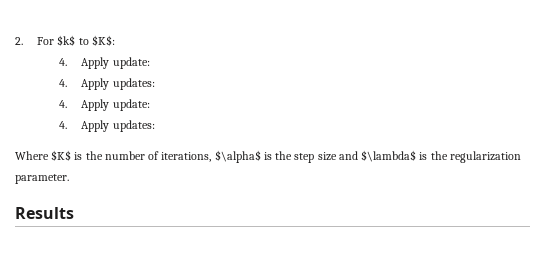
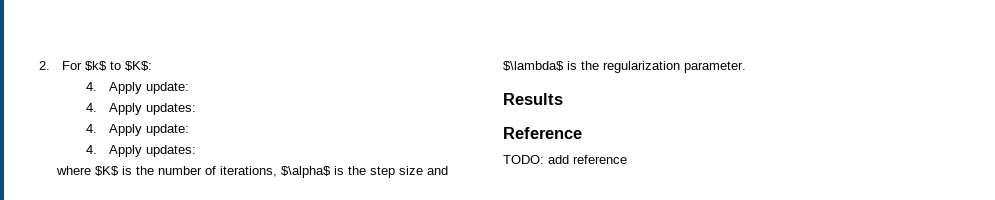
- Where $K$ is the number of iterations, $\alpha$ is the step size and $\lambda$ is the regularization parameter.
+ where $K$ is the number of iterations, $\alpha$ is the step size and $\lambda$ is the regularization parameter.
+ Reference
+ TODO: add reference

